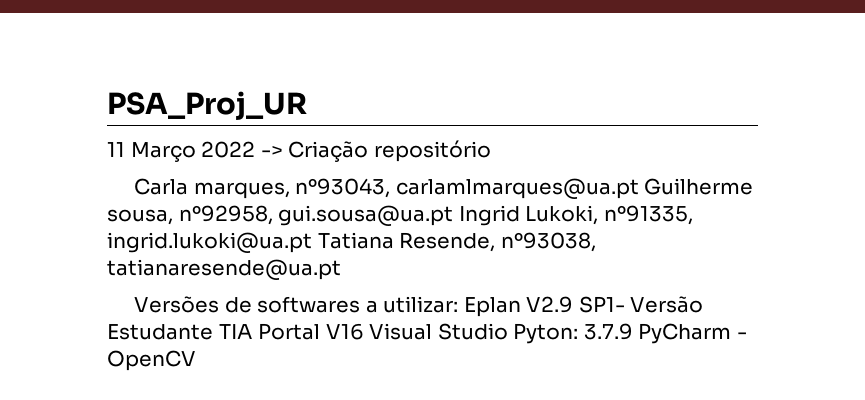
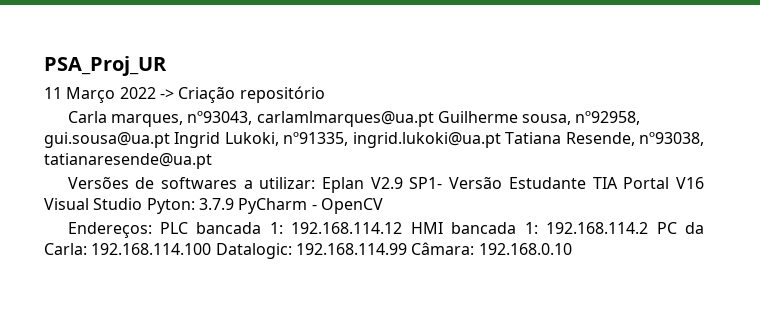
+ Endereços: PLC bancada 1: 192.168.114.12 HMI bancada 1: 192.168.114.2 PC da Carla: 192.168.114.100 Datalogic: 192.168.114.99 Câmara: 192.168.0.10

